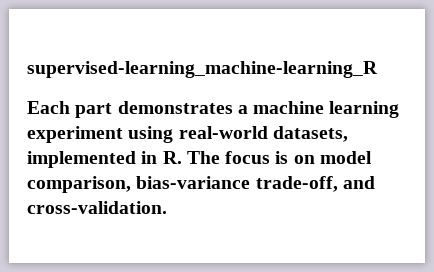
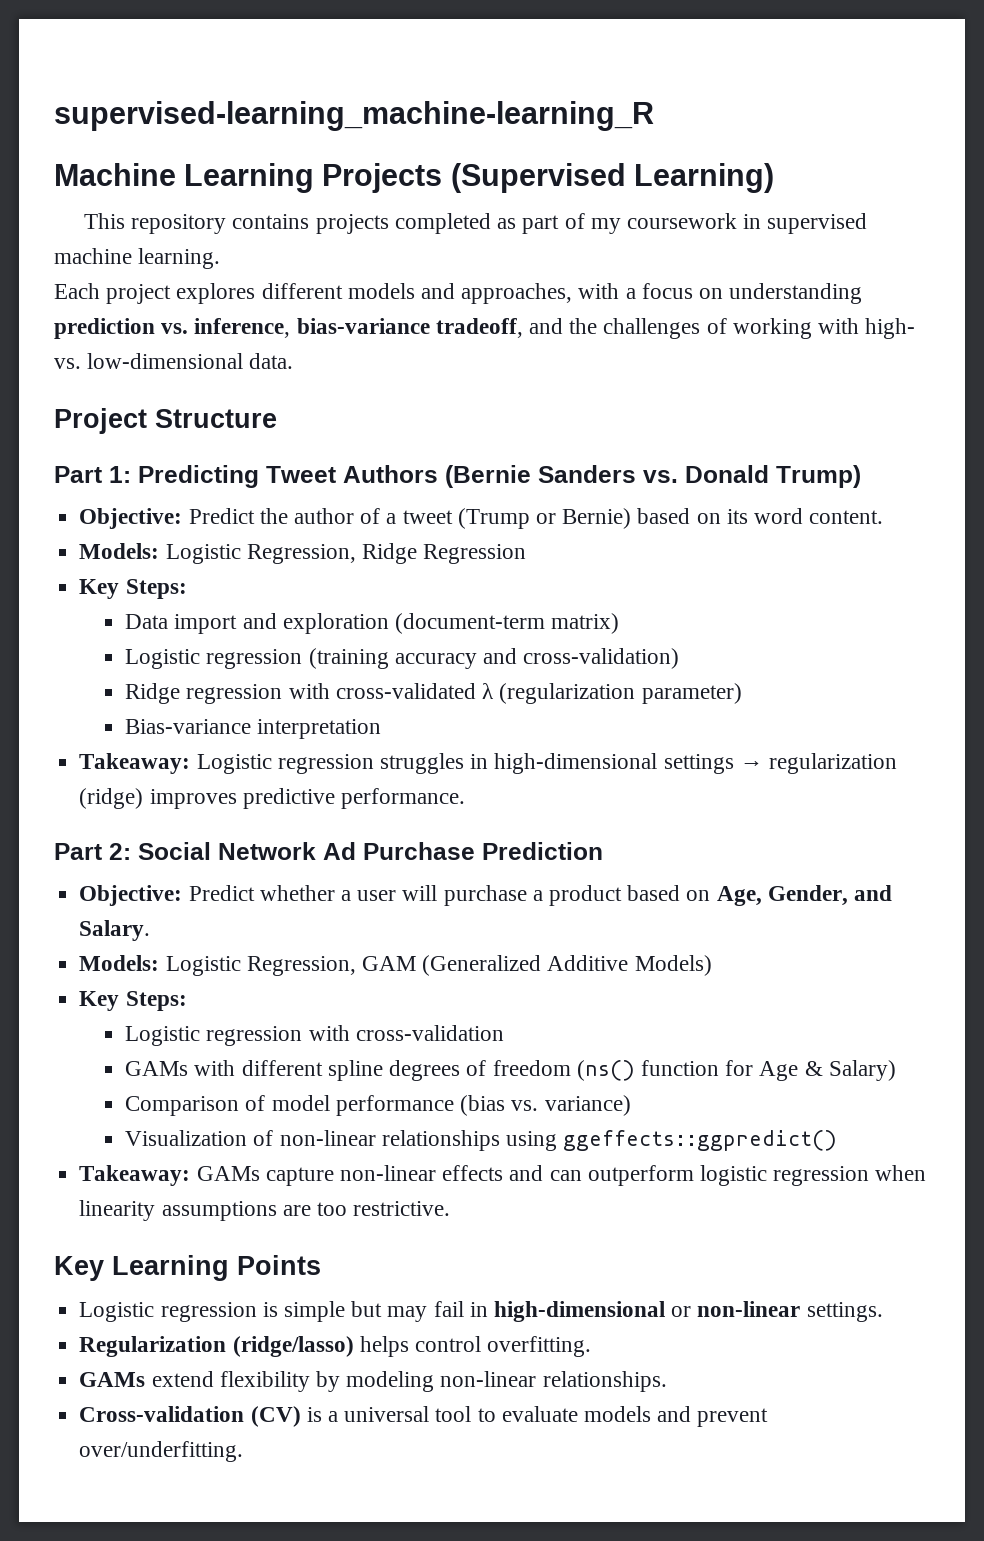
- Each part demonstrates a machine learning experiment using real-world datasets, implemented in R. The focus is on model comparison, bias-variance trade-off, and cross-validation.
+ Machine Learning Projects (Supervised Learning)
+ This repository contains projects completed as part of my coursework in supervised machine learning.
+ Each project explores different models and approaches, with a focus on understanding prediction vs. inference, bias-variance tradeoff, and the challenges of working with high- vs. low-dimensional data.
+ Project Structure
+ Part 1: Predicting Tweet Authors (Bernie Sanders vs. Donald Trump)
+ Objective: Predict the author of a tweet (Trump or Bernie) based on its word content.
+ Models: Logistic Regression, Ridge Regression
+ Key Steps:
+ Data import and exploration (document-term matrix)
+ Logistic regression (training accuracy and cross-validation)
+ Ridge regression with cross-validated λ (regularization parameter)
+ Bias-variance interpretation
+ Takeaway: Logistic regression struggles in high-dimensional settings → regularization (ridge) improves predictive performance.
+ Part 2: Social Network Ad Purchase Prediction
+ Objective: Predict whether a user will purchase a product based on Age, Gender, and Salary.
+ Models: Logistic Regression, GAM (Generalized Additive Models)
+ Key Steps:
+ Logistic regression with cross-validation
+ GAMs with different spline degrees of freedom (ns() function for Age & Salary)
+ Comparison of model performance (bias vs. variance)
+ Visualization of non-linear relationships using ggeffects::ggpredict()
+ Takeaway: GAMs capture non-linear effects and can outperform logistic regression when linearity assumptions are too restrictive.
+ Key Learning Points
+ Logistic regression is simple but may fail in high-dimensional or non-linear settings.
+ Regularization (ridge/lasso) helps control overfitting.
+ GAMs extend flexibility by modeling non-linear relationships.
+ Cross-validation (CV) is a universal tool to evaluate models and prevent over/underfitting.

